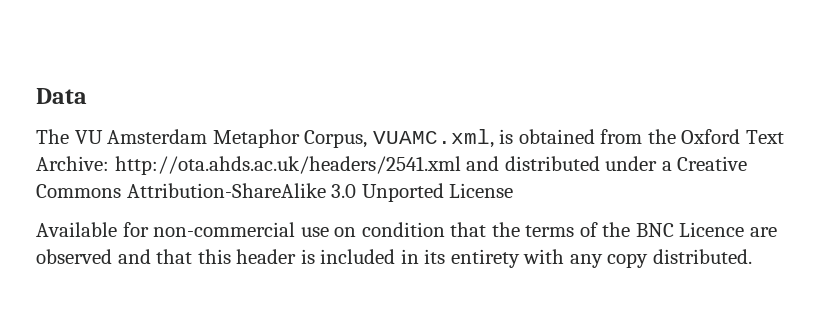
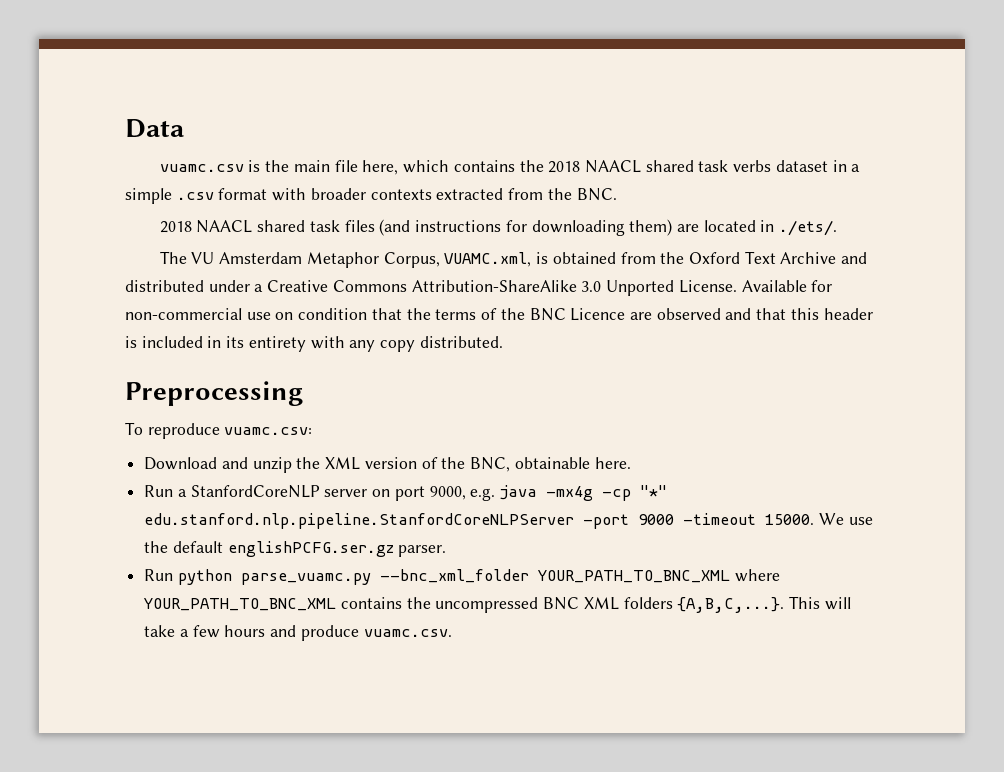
+ vuamc.csv is the main file here, which contains the 2018 NAACL shared task verbs dataset in a simple .csv format with broader contexts extracted from the BNC.
+ 2018 NAACL shared task files (and instructions for downloading them) are located in ./ets/.
- The VU Amsterdam Metaphor Corpus, VUAMC.xml, is obtained from the Oxford Text Archive: http://ota.ahds.ac.uk/headers/2541.xml and distributed under a Creative Commons Attribution-ShareAlike 3.0 Unported License
- Available for non-commercial use on condition that the terms of the BNC Licence are observed and that this header is included in its entirety with any copy distributed.
+ The VU Amsterdam Metaphor Corpus, VUAMC.xml, is obtained from the Oxford Text Archive and distributed under a Creative Commons Attribution-ShareAlike 3.0 Unported License. Available for non-commercial use on condition that the terms of the BNC Licence are observed and that this header is included in its entirety with any copy distributed.
+ Preprocessing
+ To reproduce vuamc.csv:
+ Download and unzip the XML version of the BNC, obtainable here.
+ Run a StanfordCoreNLP server on port 9000, e.g. java -mx4g -cp "*" edu.stanford.nlp.pipeline.StanfordCoreNLPServer -port 9000 -timeout 15000. We use the default englishPCFG.ser.gz parser.
+ Run python parse_vuamc.py --bnc_xml_folder YOUR_PATH_TO_BNC_XML where YOUR_PATH_TO_BNC_XML contains the uncompressed BNC XML folders {A,B,C,...}. This will take a few hours and produce vuamc.csv.

